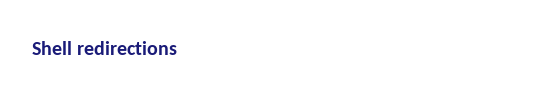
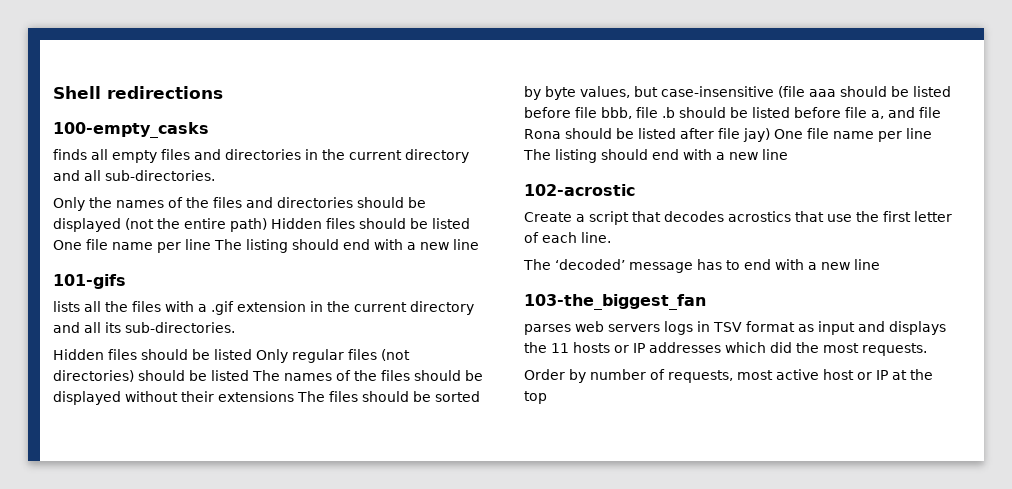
+ 100-empty_casks
+ finds all empty files and directories in the current directory and all sub-directories.
+ Only the names of the files and directories should be displayed (not the entire path) Hidden files should be listed One file name per line The listing should end with a new line
+ 101-gifs
+ lists all the files with a .gif extension in the current directory and all its sub-directories.
+ Hidden files should be listed Only regular files (not directories) should be listed The names of the files should be displayed without their extensions The files should be sorted by byte values, but case-insensitive (file aaa should be listed before file bbb, file .b should be listed before file a, and file Rona should be listed after file jay) One file name per line The listing should end with a new line
+ 102-acrostic
+ Create a script that decodes acrostics that use the first letter of each line.
+ The ‘decoded’ message has to end with a new line
+ 103-the_biggest_fan
+ parses web servers logs in TSV format as input and displays the 11 hosts or IP addresses which did the most requests.
+ Order by number of requests, most active host or IP at the top

